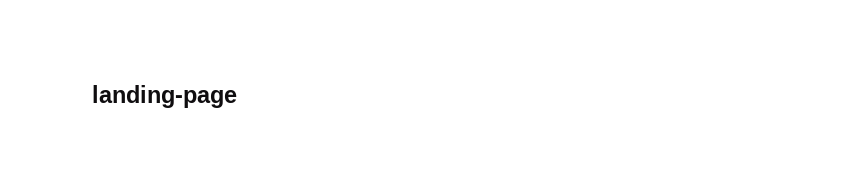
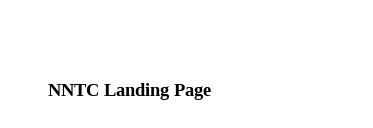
- landing-page
+ NNTC Landing Page

